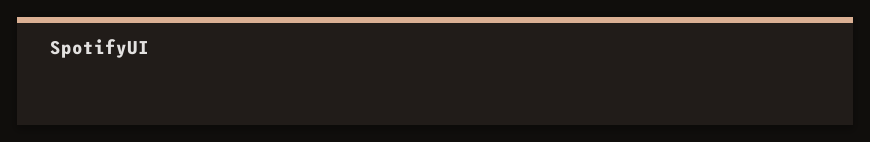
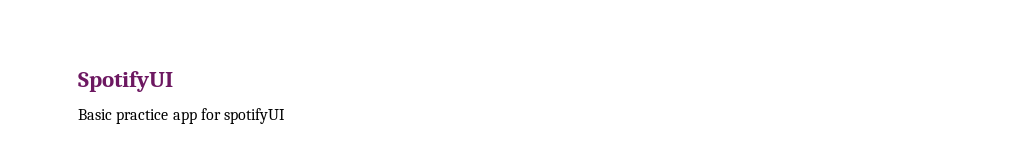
+ Basic practice app for spotifyUI

